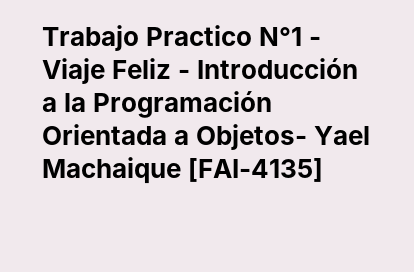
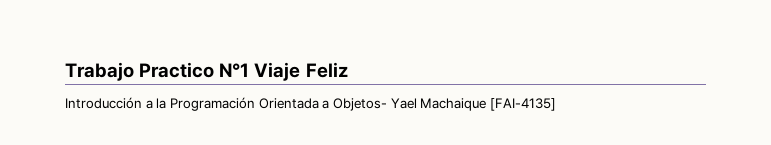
- Trabajo Practico N°1 - Viaje Feliz - Introducción a la Programación Orientada a Objetos- Yael Machaique [FAI-4135]
+ Trabajo Practico N°1 Viaje Feliz
+ Introducción a la Programación Orientada a Objetos- Yael Machaique [FAI-4135]

